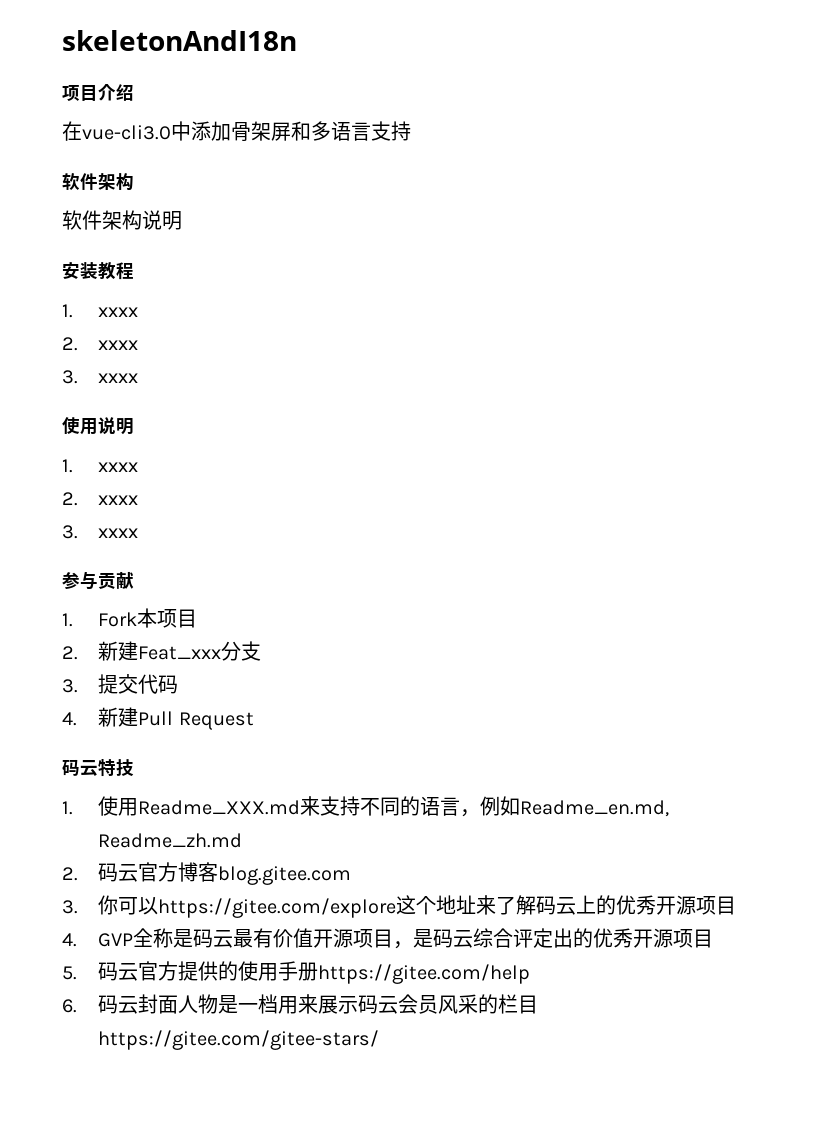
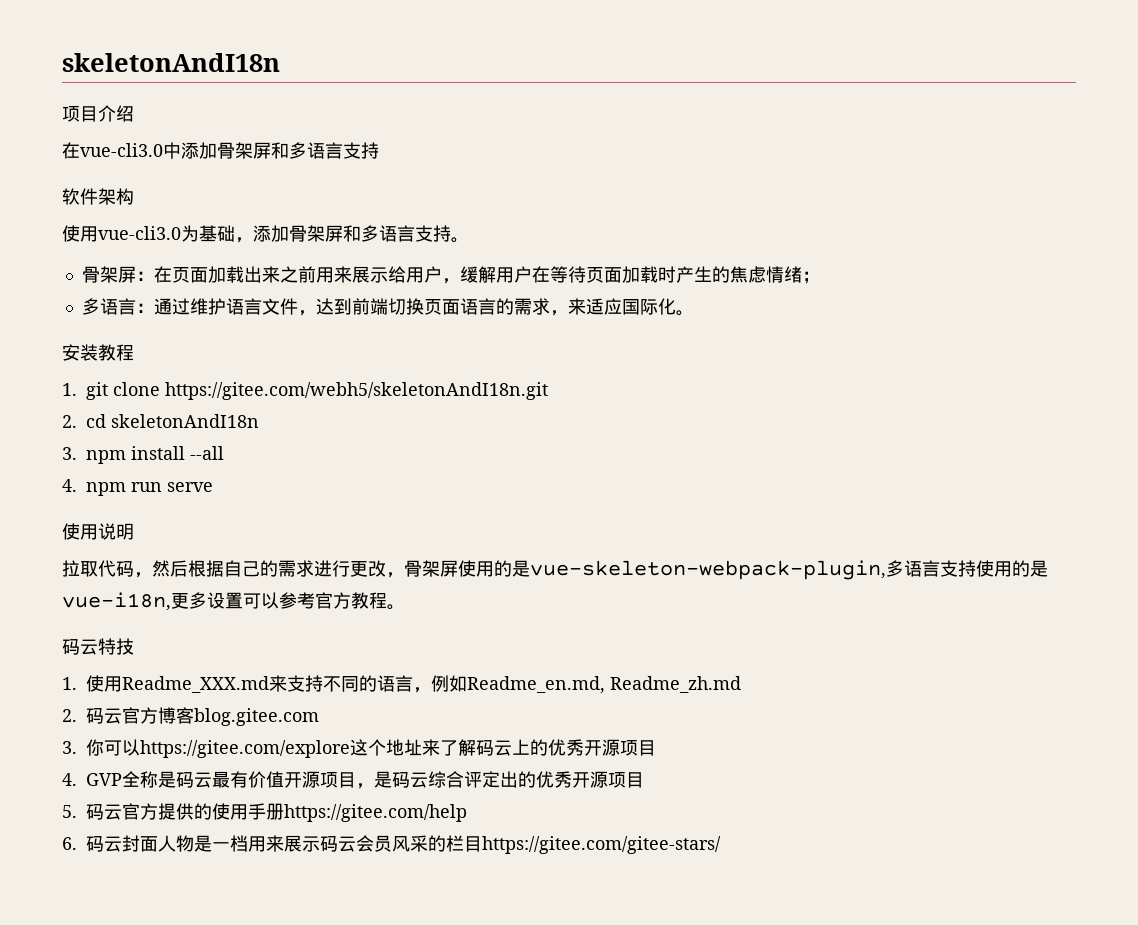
- 软件架构说明
+ 使用vue-cli3.0为基础，添加骨架屏和多语言支持。
+ 骨架屏：在页面加载出来之前用来展示给用户，缓解用户在等待页面加载时产生的焦虑情绪；
+ 多语言：通过维护语言文件，达到前端切换页面语言的需求，来适应国际化。
  安装教程
- 1. xxxx
- 2. xxxx
- 3. xxxx
+ 1. git clone https://gitee.com/webh5/skeletonAndI18n.git
+ 2. cd skeletonAndI18n
+ 3. npm install --all
+ 4. npm run serve
  使用说明
- 1. xxxx
- 2. xxxx
- 3. xxxx
- 参与贡献
- 1. Fork本项目
- 2.新建Feat_xxx分支
- 3.提交代码
- 4.新建Pull Request
+ 拉取代码，然后根据自己的需求进行更改，骨架屏使用的是vue-skeleton-webpack-plugin,多语言支持使用的是vue-i18n,更多设置可以参考官方教程。

